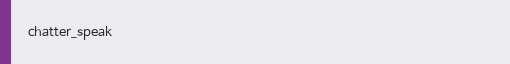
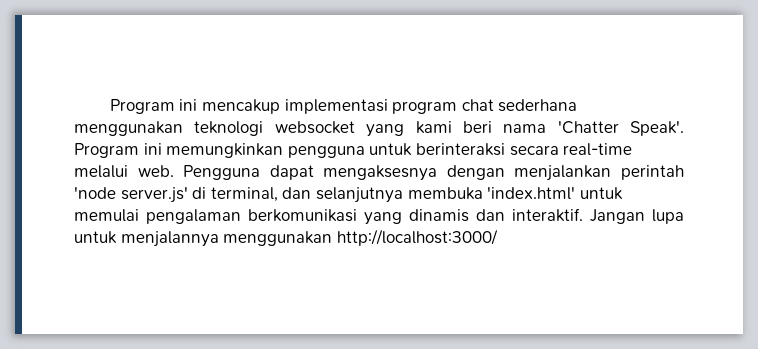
- chatter_speak
+ Program ini mencakup implementasi program chat sederhana menggunakan teknologi websocket yang kami beri nama 'Chatter Speak'. Program ini memungkinkan pengguna untuk berinteraksi secara real-time melalui web. Pengguna dapat mengaksesnya dengan menjalankan perintah 'node server.js' di terminal, dan selanjutnya membuka 'index.html' untuk memulai pengalaman berkomunikasi yang dinamis dan interaktif. Jangan lupa untuk menjalannya menggunakan http://localhost:3000/

